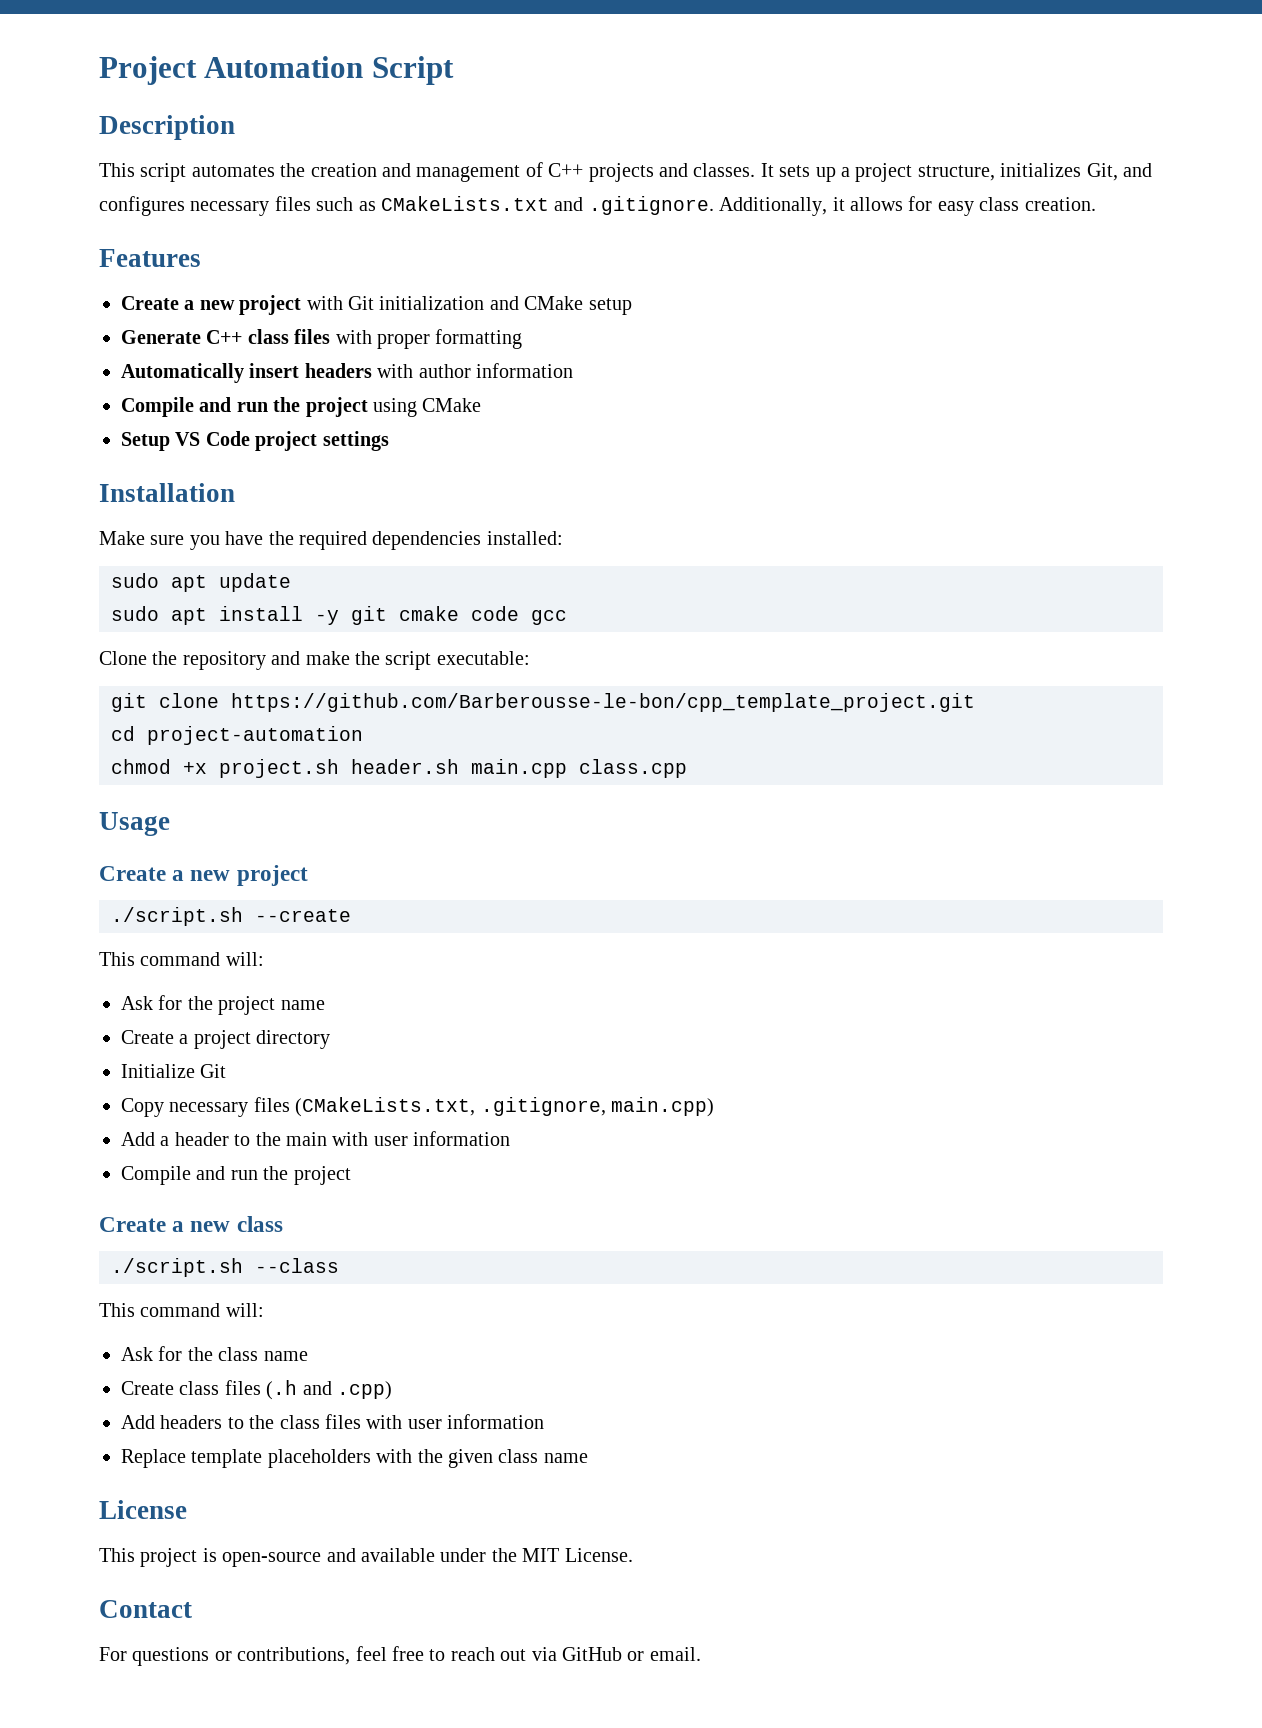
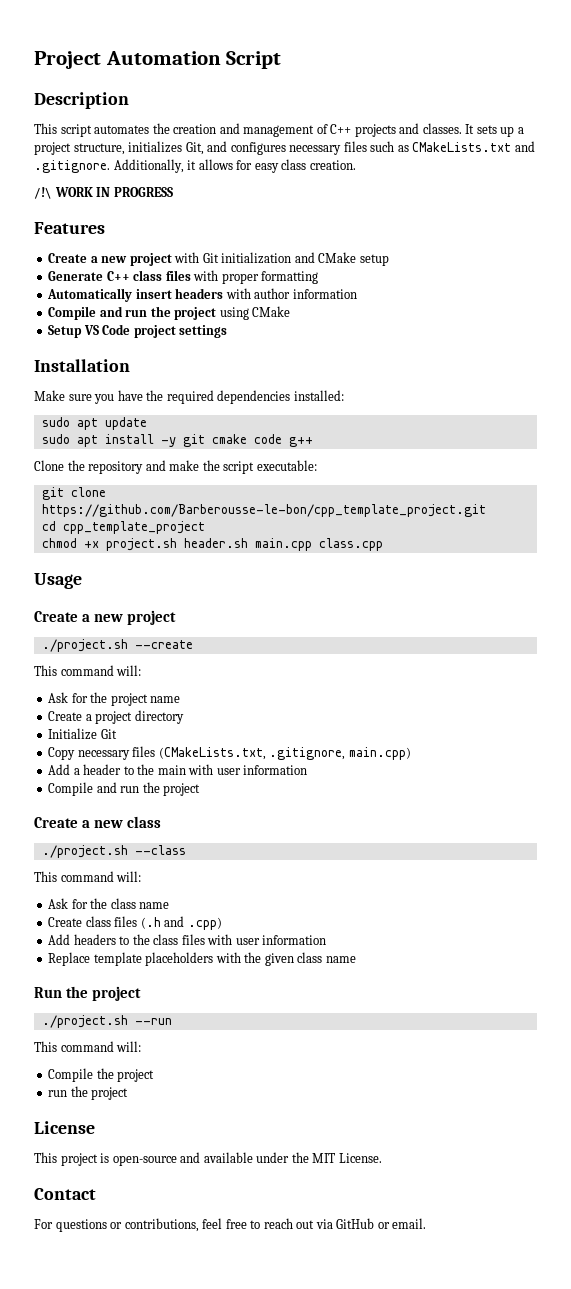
+ /!\ WORK IN PROGRESS
- sudo apt install -y git cmake code gcc
+ sudo apt install -y git cmake code g++
- cd project-automation
+ cd cpp_template_project
- ./script.sh --create
+ ./project.sh --create
- ./script.sh --class
+ ./project.sh --class
+ Run the project
+ ./project.sh --run
+ This command will:
+ Compile the project
+ run the project

